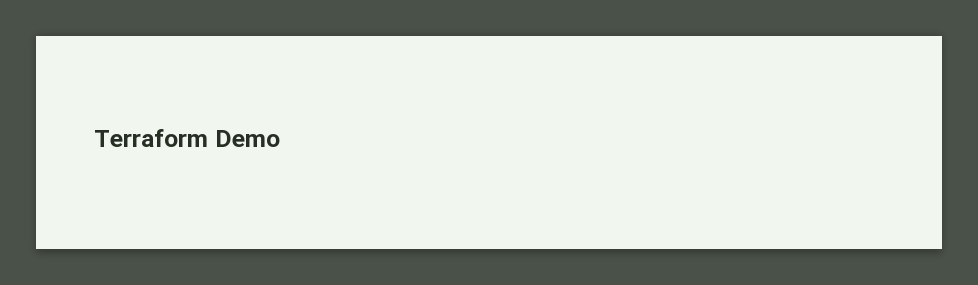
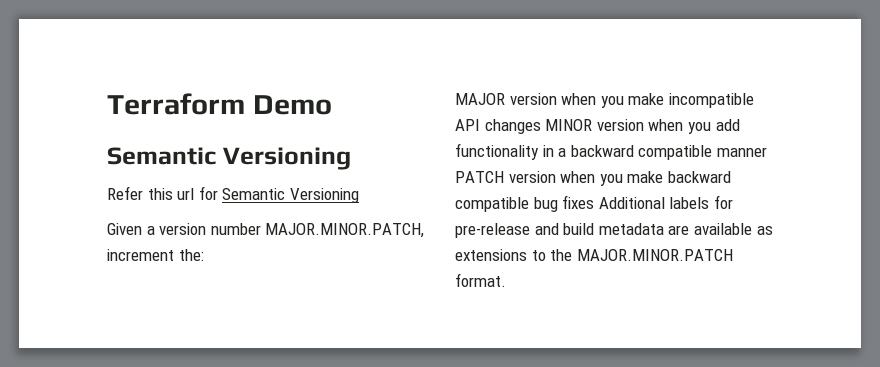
  Terraform Demo
+ Semantic Versioning
+ Refer this url for Semantic Versioning
+ Given a version number MAJOR.MINOR.PATCH, increment the:
+ MAJOR version when you make incompatible API changes MINOR version when you add functionality in a backward compatible manner PATCH version when you make backward compatible bug fixes Additional labels for pre-release and build metadata are available as extensions to the MAJOR.MINOR.PATCH format.

